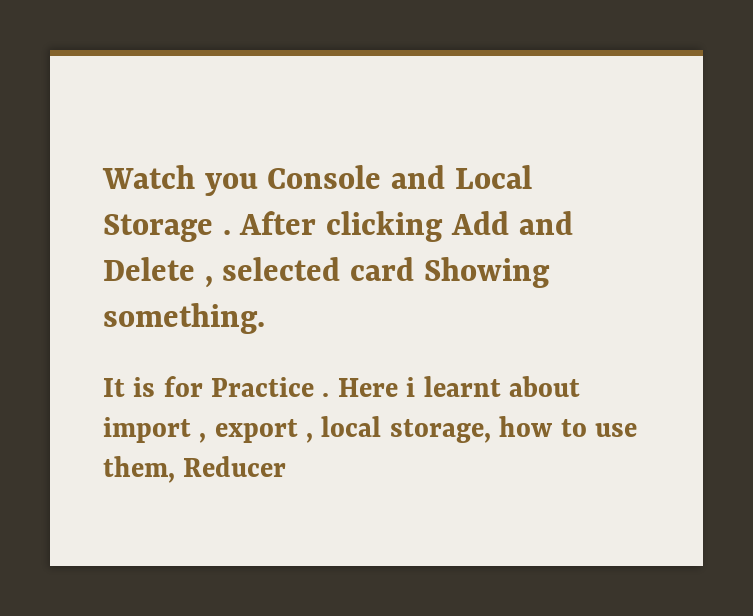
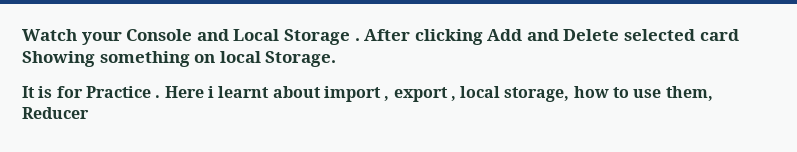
- Watch you Console and Local Storage .
+ Watch your Console and Local Storage .
- After clicking Add and Delete , selected card Showing something.
+ After clicking Add and Delete selected card Showing something on local Storage.

